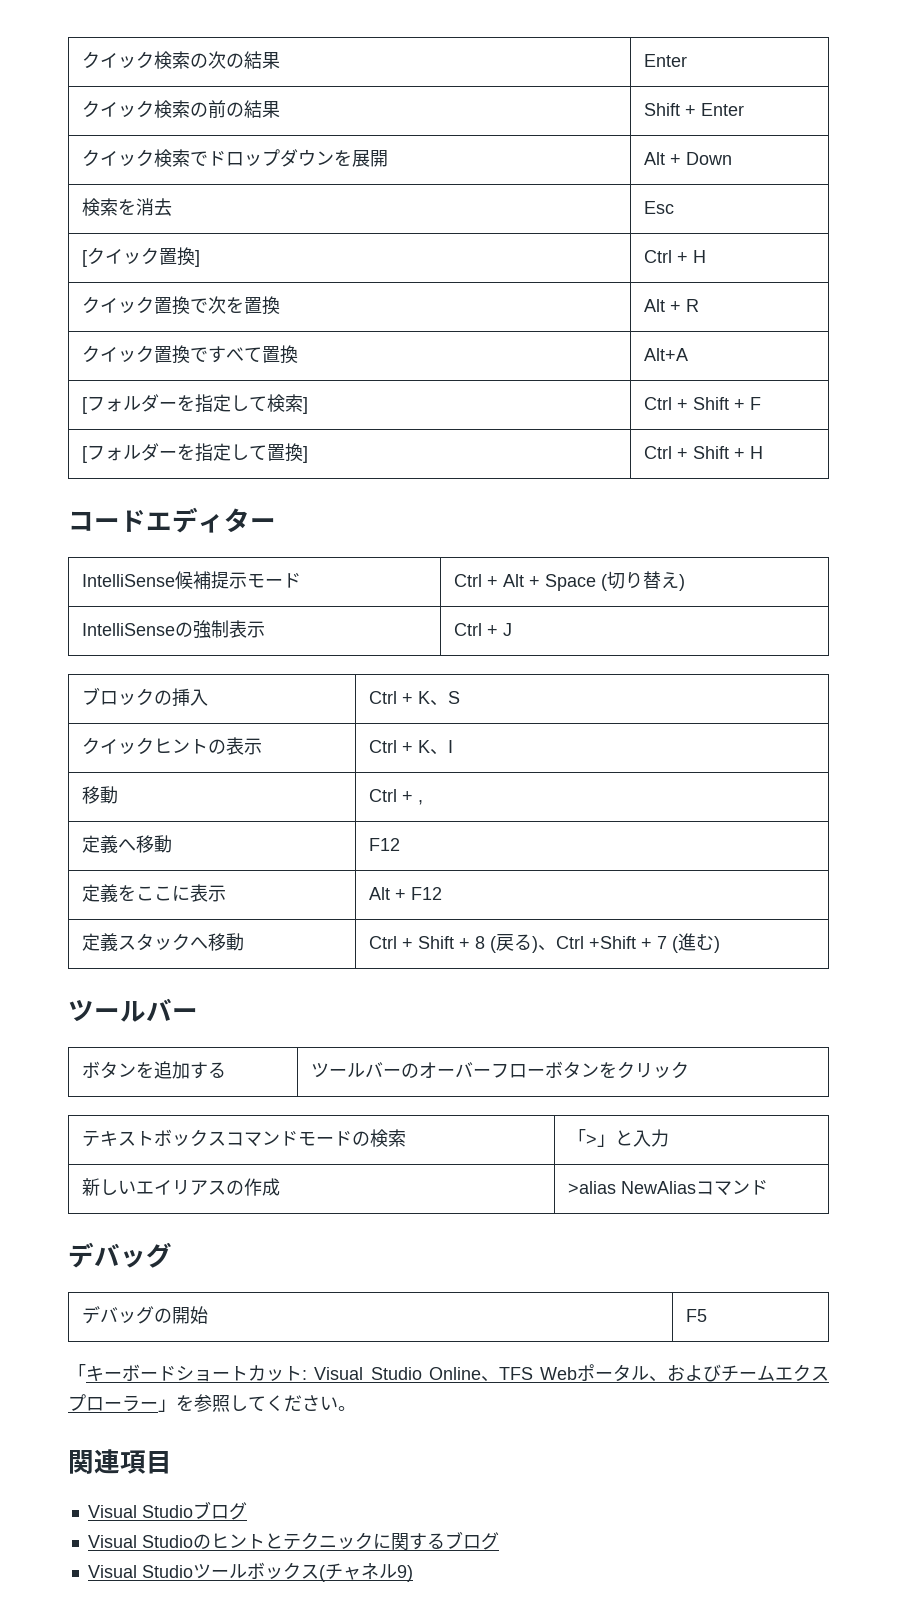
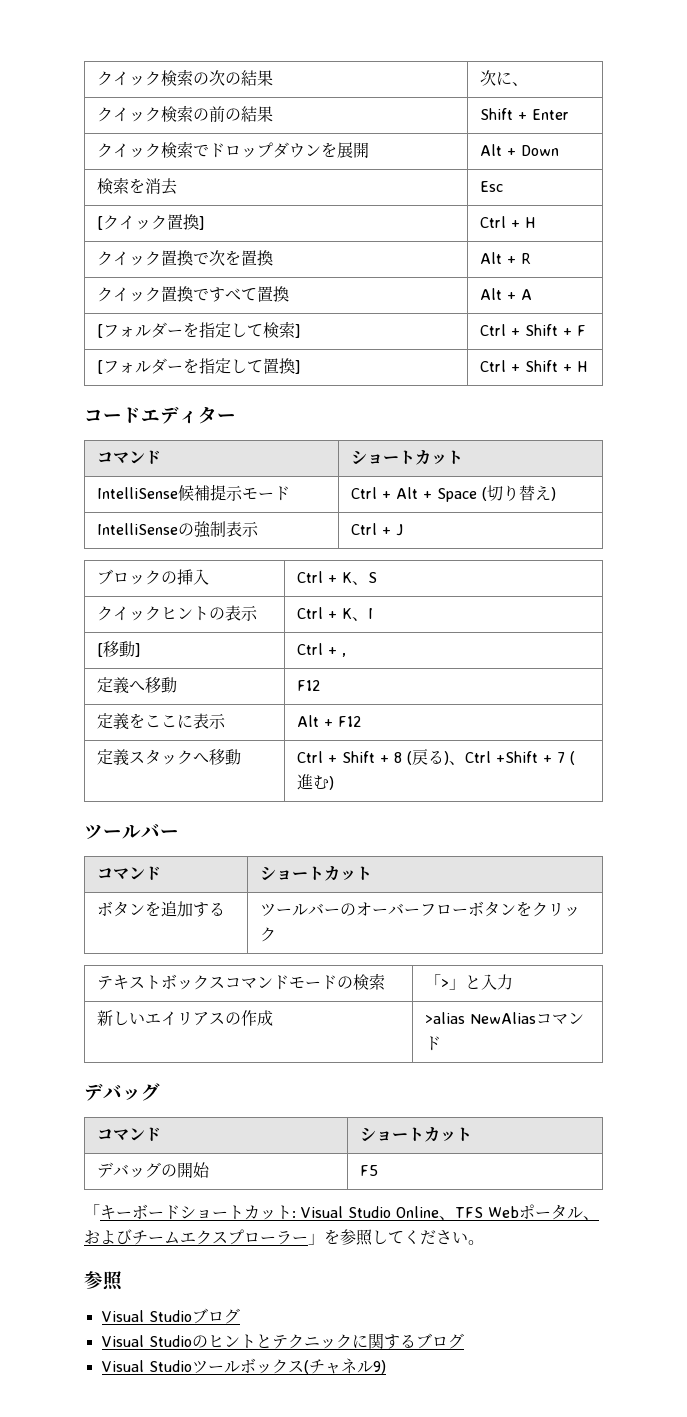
- クイック検索の次の結果 | Enter
+ クイック検索の次の結果 | 次に、
- クイック置換ですべて置換 | Alt+A
+ クイック置換ですべて置換 | Alt + A
  コードエディター
+ コマンド | ショートカット
- 移動 | Ctrl + ,
+ [移動] | Ctrl + ,
  定義スタックへ移動 | Ctrl + Shift + 8 (戻る)、Ctrl +Shift + 7 (進む)
  ツールバー
+ コマンド | ショートカット
  新しいエイリアスの作成 | >alias NewAliasコマンド
  デバッグ
+ コマンド | ショートカット
  「キーボードショートカット: Visual Studio Online、TFS Webポータル、およびチームエクスプローラー」を参照してください。
- 関連項目
+ 参照

